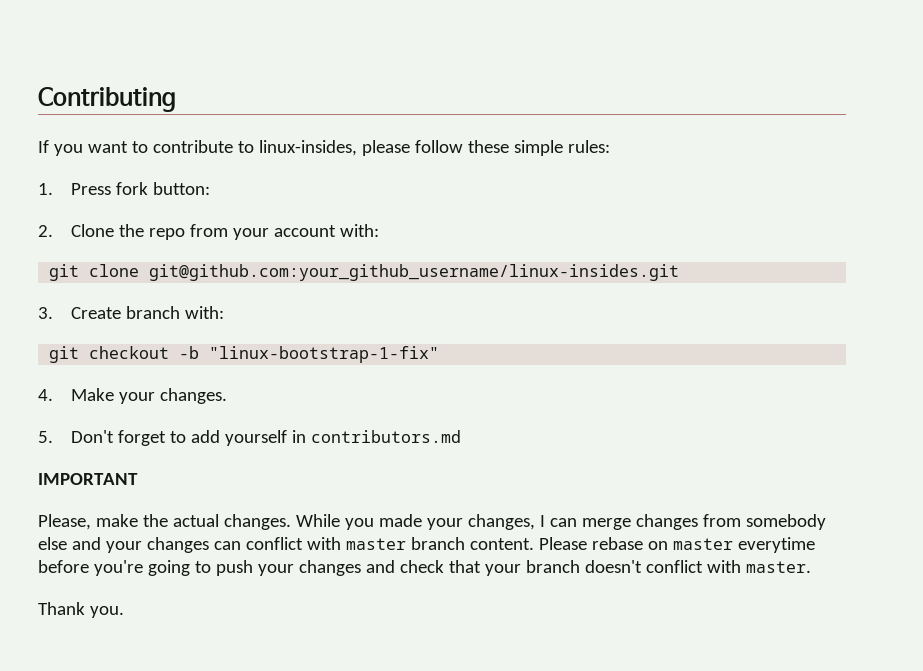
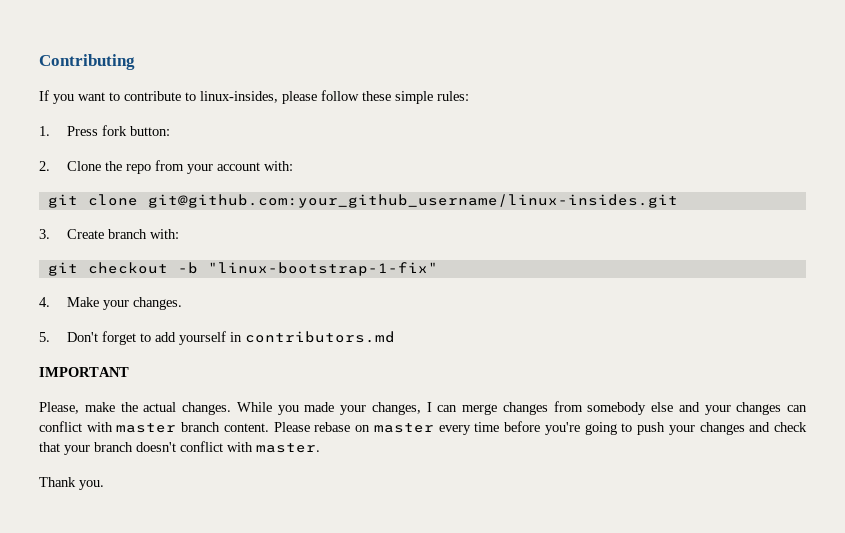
- Please rebase on master everytime before you're going to push your changes and check that your branch doesn't conflict with master.
+ Please rebase on master every time before you're going to push your changes and check that your branch doesn't conflict with master.

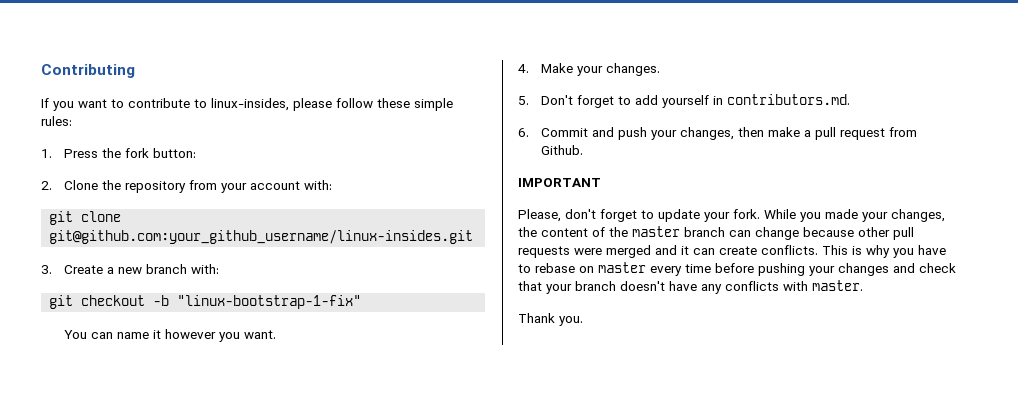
- 1. Press fork button:
+ 1. Press the fork button:
- 2. Clone the repo from your account with:
+ 2. Clone the repository from your account with:
- 3. Create branch with:
+ 3. Create a new branch with:
+ You can name it however you want.
- 5. Don't forget to add yourself in contributors.md
+ 5. Don't forget to add yourself in contributors.md.
+ 6. Commit and push your changes, then make a pull request from Github.
  IMPORTANT
- Please, make the actual changes.
+ Please, don't forget to update your fork.
- While you made your changes, I can merge changes from somebody else and your changes can conflict with master branch content. Please rebase on master every time before you're going to push your changes and check that your branch doesn't conflict with master.
+ While you made your changes, the content of the master branch can change because other pull requests were merged and it can create conflicts. This is why you have to rebase on master every time before pushing your changes and check that your branch doesn't have any conflicts with master.

